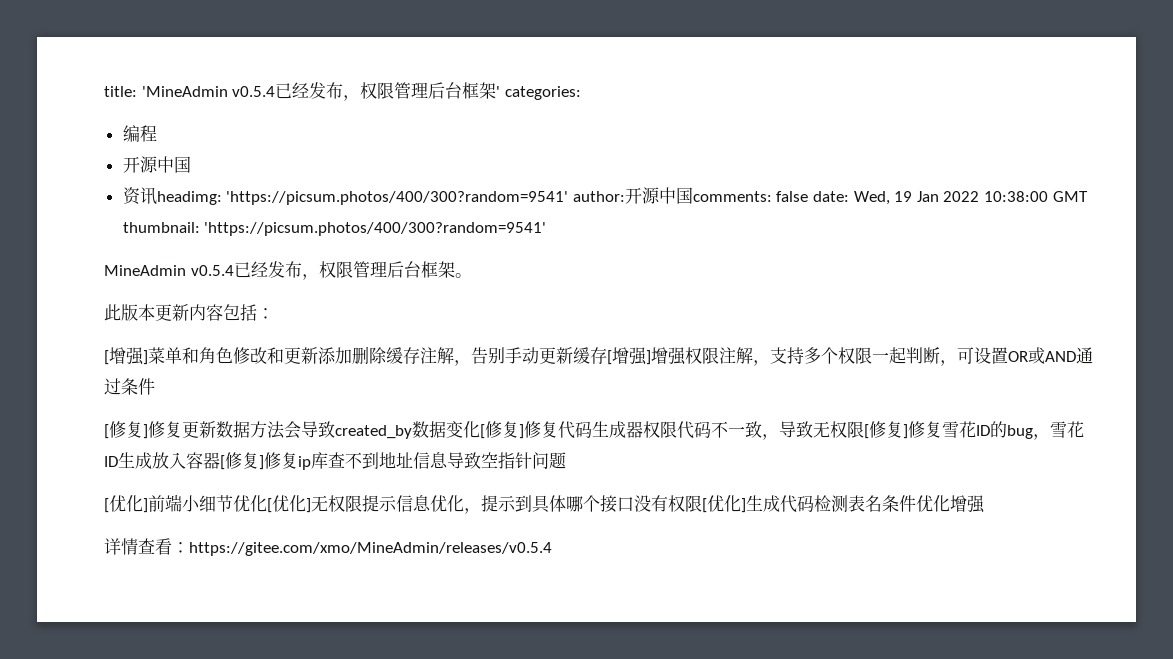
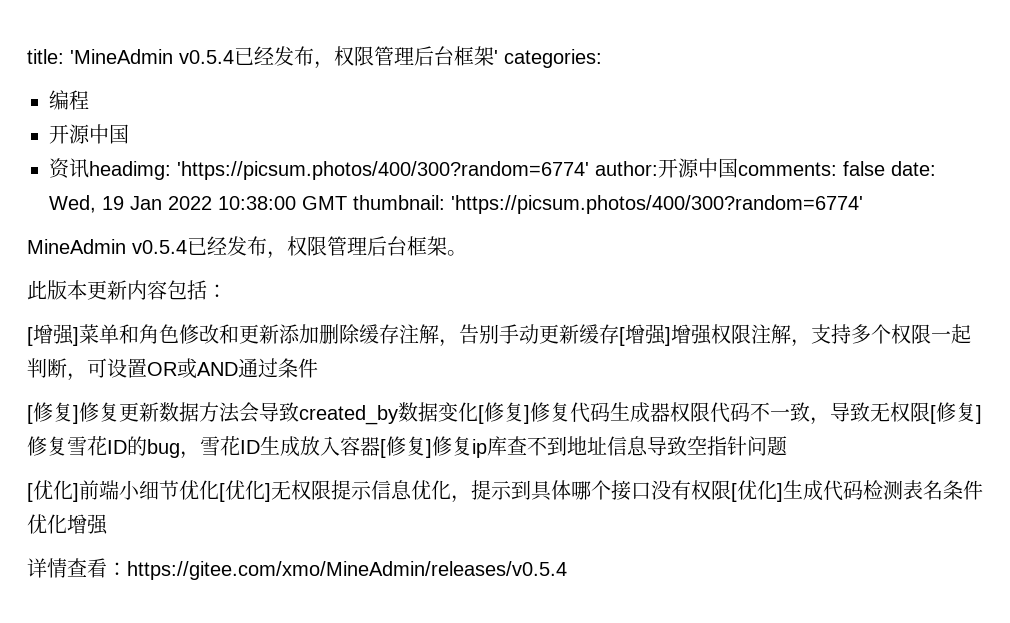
- 资讯headimg: 'https://picsum.photos/400/300?random=9541' author:开源中国comments: false date: Wed, 19 Jan 2022 10:38:00 GMT thumbnail: 'https://picsum.photos/400/300?random=9541'
+ 资讯headimg: 'https://picsum.photos/400/300?random=6774' author:开源中国comments: false date: Wed, 19 Jan 2022 10:38:00 GMT thumbnail: 'https://picsum.photos/400/300?random=6774'

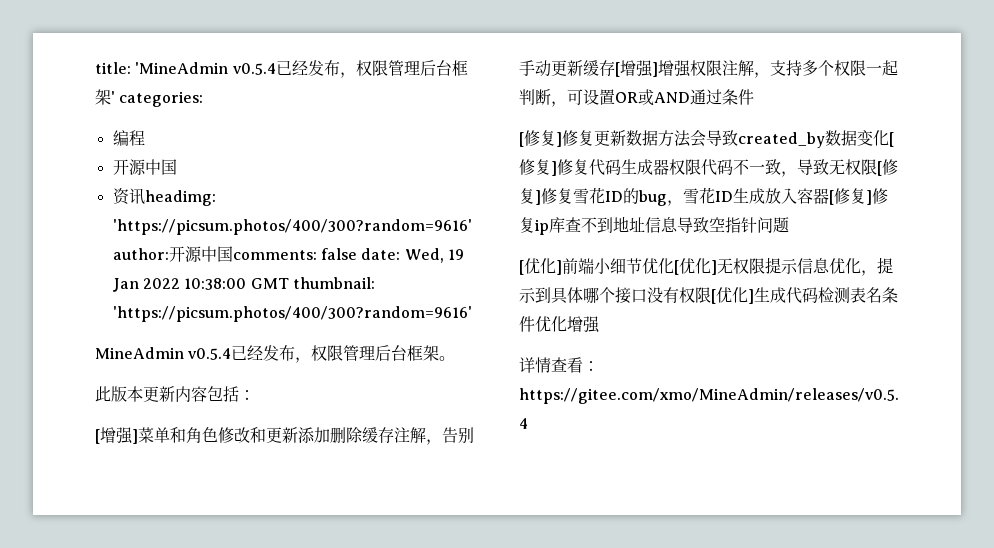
- 资讯headimg: 'https://picsum.photos/400/300?random=6774' author:开源中国comments: false date: Wed, 19 Jan 2022 10:38:00 GMT thumbnail: 'https://picsum.photos/400/300?random=6774'
+ 资讯headimg: 'https://picsum.photos/400/300?random=9616' author:开源中国comments: false date: Wed, 19 Jan 2022 10:38:00 GMT thumbnail: 'https://picsum.photos/400/300?random=9616'

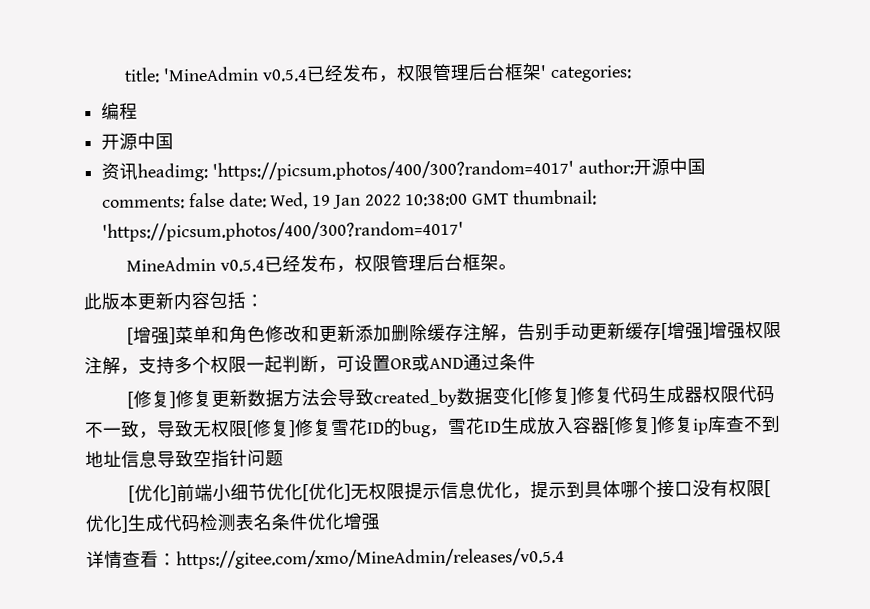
- 资讯headimg: 'https://picsum.photos/400/300?random=9616' author:开源中国comments: false date: Wed, 19 Jan 2022 10:38:00 GMT thumbnail: 'https://picsum.photos/400/300?random=9616'
+ 资讯headimg: 'https://picsum.photos/400/300?random=4017' author:开源中国comments: false date: Wed, 19 Jan 2022 10:38:00 GMT thumbnail: 'https://picsum.photos/400/300?random=4017'

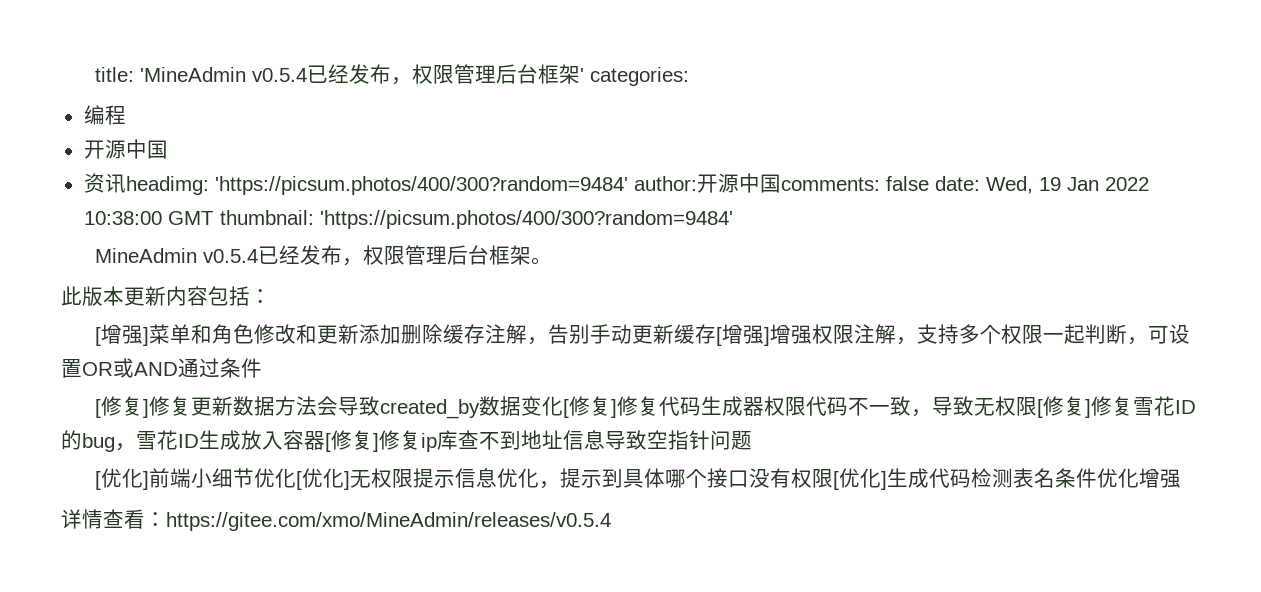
- 资讯headimg: 'https://picsum.photos/400/300?random=4017' author:开源中国comments: false date: Wed, 19 Jan 2022 10:38:00 GMT thumbnail: 'https://picsum.photos/400/300?random=4017'
+ 资讯headimg: 'https://picsum.photos/400/300?random=9484' author:开源中国comments: false date: Wed, 19 Jan 2022 10:38:00 GMT thumbnail: 'https://picsum.photos/400/300?random=9484'

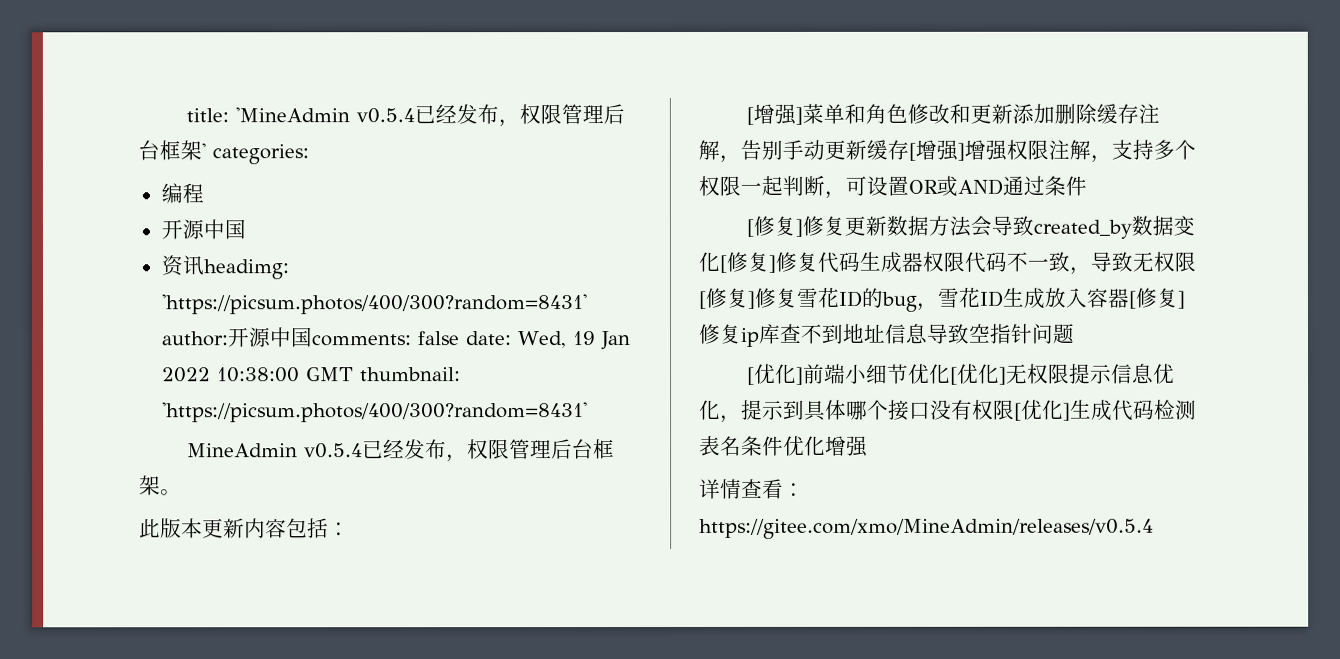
- 资讯headimg: 'https://picsum.photos/400/300?random=9484' author:开源中国comments: false date: Wed, 19 Jan 2022 10:38:00 GMT thumbnail: 'https://picsum.photos/400/300?random=9484'
+ 资讯headimg: 'https://picsum.photos/400/300?random=8431' author:开源中国comments: false date: Wed, 19 Jan 2022 10:38:00 GMT thumbnail: 'https://picsum.photos/400/300?random=8431'

